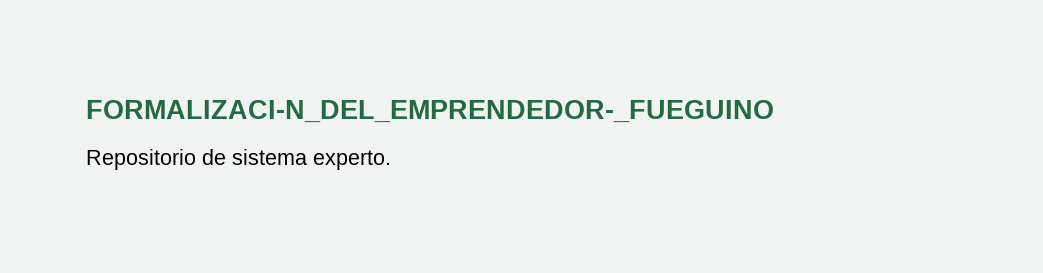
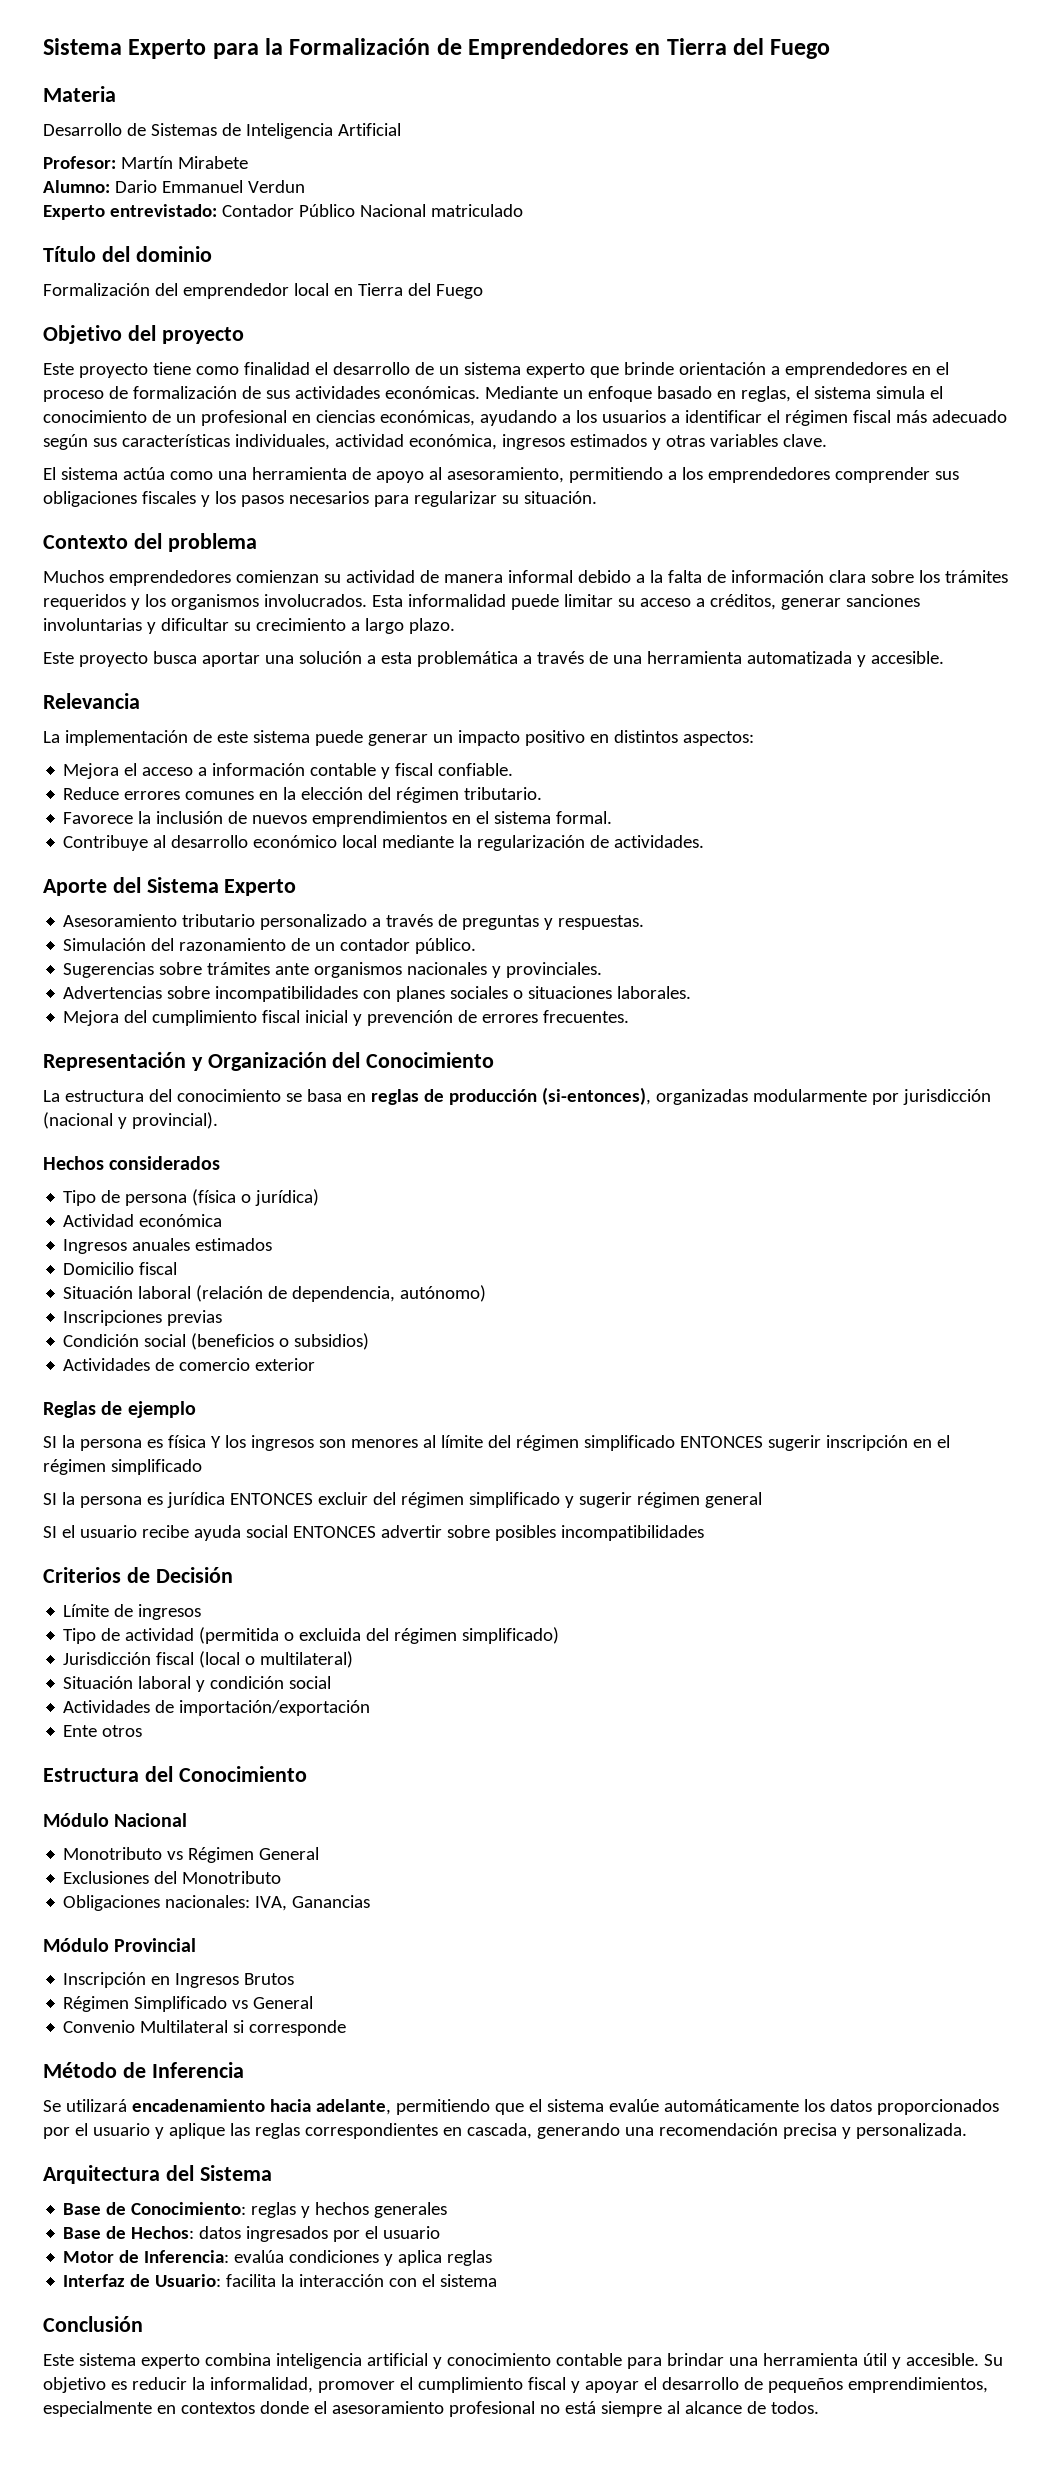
- FORMALIZACI-N_DEL_EMPRENDEDOR-_FUEGUINO
- Repositorio de sistema experto.
+ Sistema Experto para la Formalización de Emprendedores en Tierra del Fuego
+ Materia
+ Desarrollo de Sistemas de Inteligencia Artificial
+ Profesor: Martín Mirabete
+ Alumno: Dario Emmanuel Verdun
+ Experto entrevistado: Contador Público Nacional matriculado
+ Título del dominio
+ Formalización del emprendedor local en Tierra del Fuego
+ Objetivo del proyecto
+ Este proyecto tiene como finalidad el desarrollo de un sistema experto que brinde orientación a emprendedores en el proceso de formalización de sus actividades económicas. Mediante un enfoque basado en reglas, el sistema simula el conocimiento de un profesional en ciencias económicas, ayudando a los usuarios a identificar el régimen fiscal más adecuado según sus características individuales, actividad económica, ingresos estimados y otras variables clave.
+ El sistema actúa como una herramienta de apoyo al asesoramiento, permitiendo a los emprendedores comprender sus obligaciones fiscales y los pasos necesarios para regularizar su situación.
+ Contexto del problema
+ Muchos emprendedores comienzan su actividad de manera informal debido a la falta de información clara sobre los trámites requeridos y los organismos involucrados. Esta informalidad puede limitar su acceso a créditos, generar sanciones involuntarias y dificultar su crecimiento a largo plazo.
+ Este proyecto busca aportar una solución a esta problemática a través de una herramienta automatizada y accesible.
+ Relevancia
+ La implementación de este sistema puede generar un impacto positivo en distintos aspectos:
+ Mejora el acceso a información contable y fiscal confiable.
+ Reduce errores comunes en la elección del régimen tributario.
+ Favorece la inclusión de nuevos emprendimientos en el sistema formal.
+ Contribuye al desarrollo económico local mediante la regularización de actividades.
+ Aporte del Sistema Experto
+ Asesoramiento tributario personalizado a través de preguntas y respuestas.
+ Simulación del razonamiento de un contador público.
+ Sugerencias sobre trámites ante organismos nacionales y provinciales.
+ Advertencias sobre incompatibilidades con planes sociales o situaciones laborales.
+ Mejora del cumplimiento fiscal inicial y prevención de errores frecuentes.
+ Representación y Organización del Conocimiento
+ La estructura del conocimiento se basa en reglas de producción (si-entonces), organizadas modularmente por jurisdicción (nacional y provincial).
+ Hechos considerados
+ Tipo de persona (física o jurídica)
+ Actividad económica
+ Ingresos anuales estimados
+ Domicilio fiscal
+ Situación laboral (relación de dependencia, autónomo)
+ Inscripciones previas
+ Condición social (beneficios o subsidios)
+ Actividades de comercio exterior
+ Reglas de ejemplo
+ SI la persona es física Y los ingresos son menores al límite del régimen simplificado ENTONCES sugerir inscripción en el régimen simplificado
+ SI la persona es jurídica ENTONCES excluir del régimen simplificado y sugerir régimen general
+ SI el usuario recibe ayuda social ENTONCES advertir sobre posibles incompatibilidades
+ Criterios de Decisión
+ Límite de ingresos
+ Tipo de actividad (permitida o excluida del régimen simplificado)
+ Jurisdicción fiscal (local o multilateral)
+ Situación laboral y condición social
+ Actividades de importación/exportación
+ Ente otros
+ Estructura del Conocimiento
+ Módulo Nacional
+ Monotributo vs Régimen General
+ Exclusiones del Monotributo
+ Obligaciones nacionales: IVA, Ganancias
+ Módulo Provincial
+ Inscripción en Ingresos Brutos
+ Régimen Simplificado vs General
+ Convenio Multilateral si corresponde
+ Método de Inferencia
+ Se utilizará encadenamiento hacia adelante, permitiendo que el sistema evalúe automáticamente los datos proporcionados por el usuario y aplique las reglas correspondientes en cascada, generando una recomendación precisa y personalizada.
+ Arquitectura del Sistema
+ Base de Conocimiento: reglas y hechos generales
+ Base de Hechos: datos ingresados por el usuario
+ Motor de Inferencia: evalúa condiciones y aplica reglas
+ Interfaz de Usuario: facilita la interacción con el sistema
+ Conclusión
+ Este sistema experto combina inteligencia artificial y conocimiento contable para brindar una herramienta útil y accesible. Su objetivo es reducir la informalidad, promover el cumplimiento fiscal y apoyar el desarrollo de pequeños emprendimientos, especialmente en contextos donde el asesoramiento profesional no está siempre al alcance de todos.

